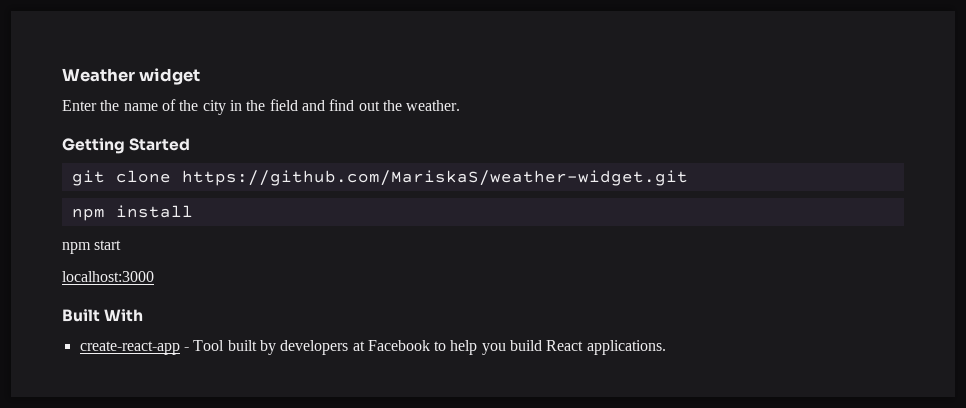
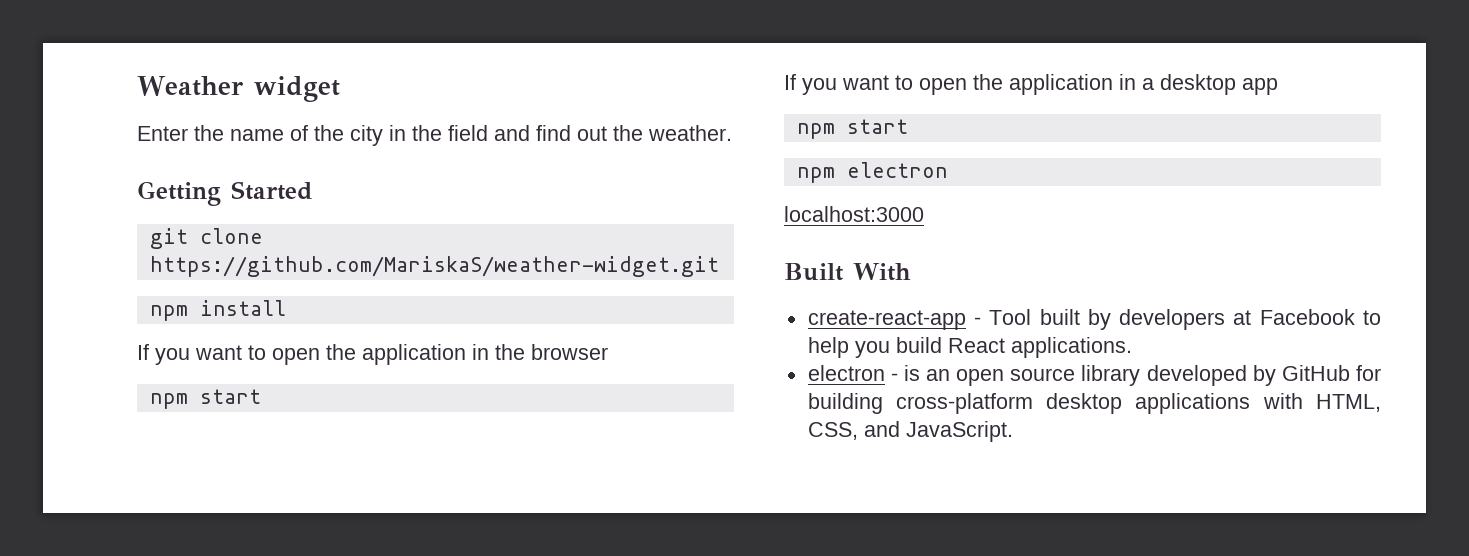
+ If you want to open the application in the browser
  npm start
+ If you want to open the application in a desktop app
+ npm start
+ npm electron
+ electron - is an open source library developed by GitHub for building cross-platform desktop applications with HTML, CSS, and JavaScript.

